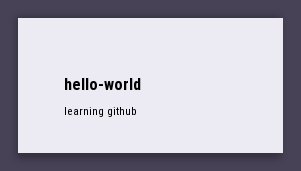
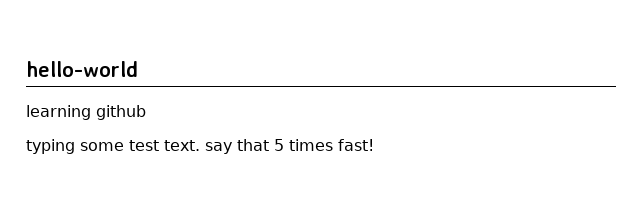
+ typing some test text. say that 5 times fast!

